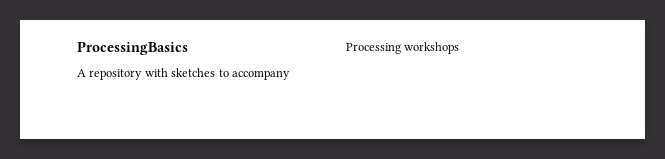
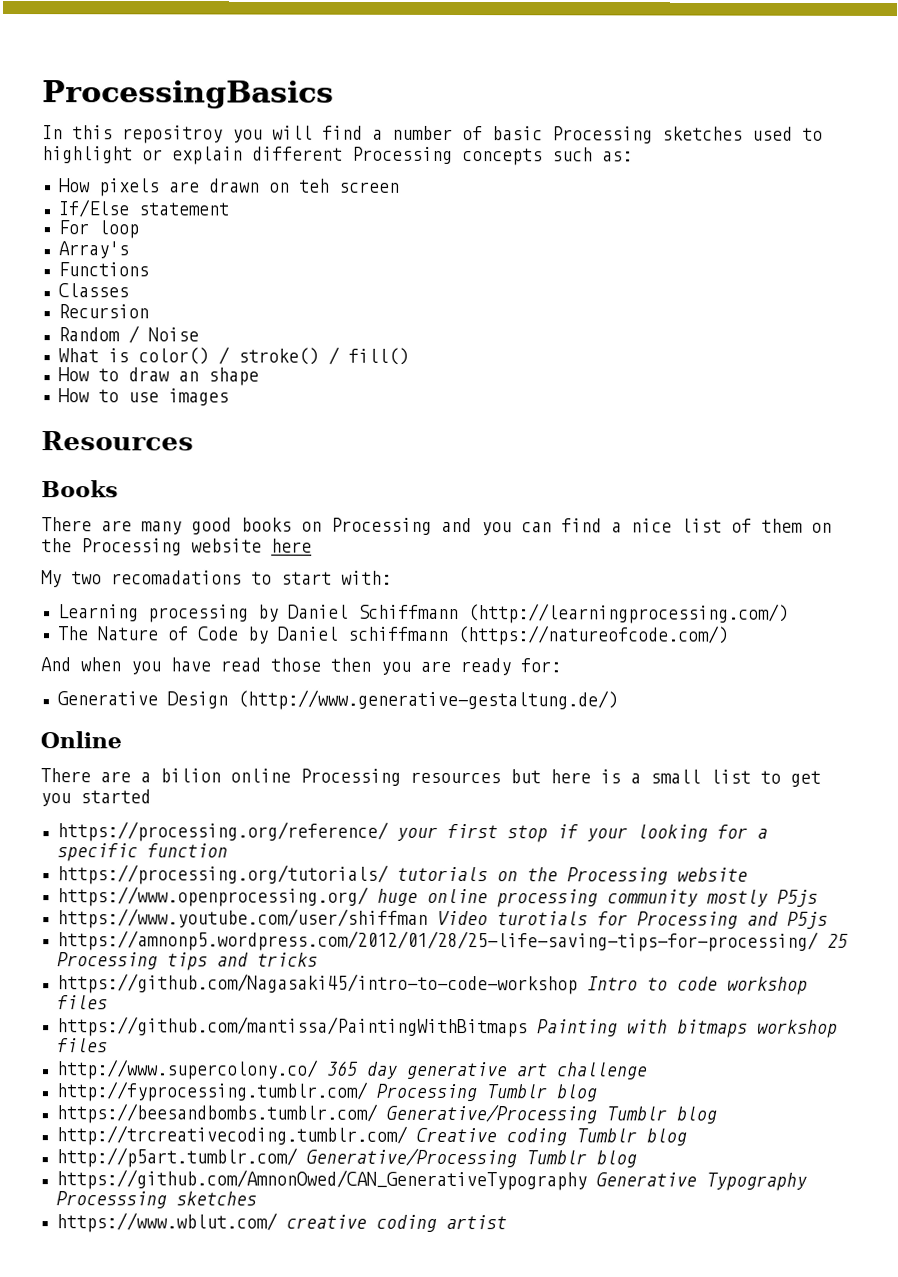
- A repository with sketches to accompany Processing workshops
+ In this repositroy you will find a number of basic Processing sketches used to highlight or explain different Processing concepts such as:
+ How pixels are drawn on teh screen
+ If/Else statement
+ For loop
+ Array's
+ Functions
+ Classes
+ Recursion
+ Random / Noise
+ What is color() / stroke() / fill()
+ How to draw an shape
+ How to use images
+ Resources
+ Books
+ There are many good books on Processing and you can find a nice list of them on the Processing website here
+ My two recomadations to start with:
+ Learning processing by Daniel Schiffmann (http://learningprocessing.com/)
+ The Nature of Code by Daniel schiffmann (https://natureofcode.com/)
+ And when you have read those then you are ready for:
+ Generative Design (http://www.generative-gestaltung.de/)
+ Online
+ There are a bilion online Processing resources but here is a small list to get you started
+ https://processing.org/reference/ your first stop if your looking for a specific function
+ https://processing.org/tutorials/ tutorials on the Processing website
+ https://www.openprocessing.org/ huge online processing community mostly P5js
+ https://www.youtube.com/user/shiffman Video turotials for Processing and P5js
+ https://amnonp5.wordpress.com/2012/01/28/25-life-saving-tips-for-processing/ 25 Processing tips and tricks
+ https://github.com/Nagasaki45/intro-to-code-workshop Intro to code workshop files
+ https://github.com/mantissa/PaintingWithBitmaps Painting with bitmaps workshop files
+ http://www.supercolony.co/ 365 day generative art challenge
+ http://fyprocessing.tumblr.com/ Processing Tumblr blog
+ https://beesandbombs.tumblr.com/ Generative/Processing Tumblr blog
+ http://trcreativecoding.tumblr.com/ Creative coding Tumblr blog
+ http://p5art.tumblr.com/ Generative/Processing Tumblr blog
+ https://github.com/AmnonOwed/CAN_GenerativeTypography Generative Typography Processsing sketches
+ https://www.wblut.com/ creative coding artist

